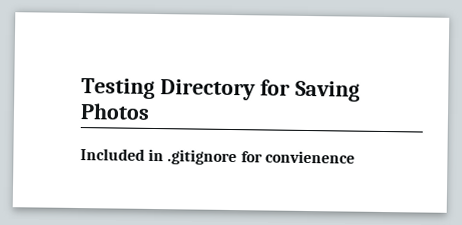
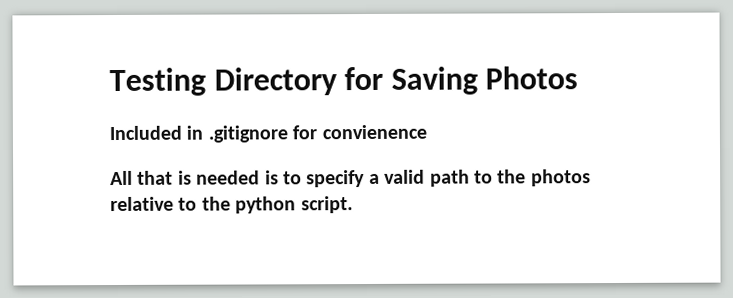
+ All that is needed is to specify a valid path to the photos relative to the python script.

